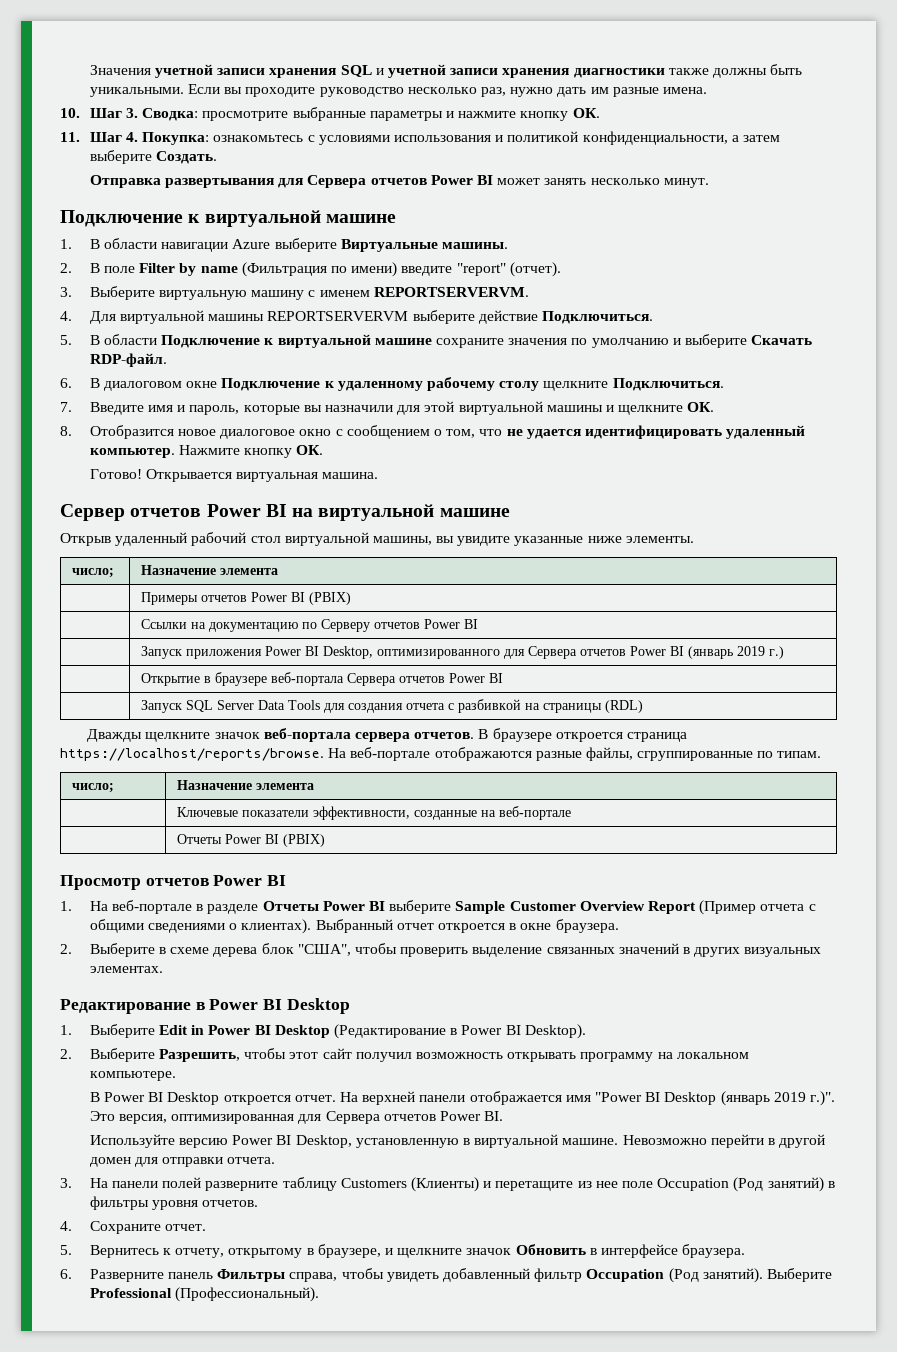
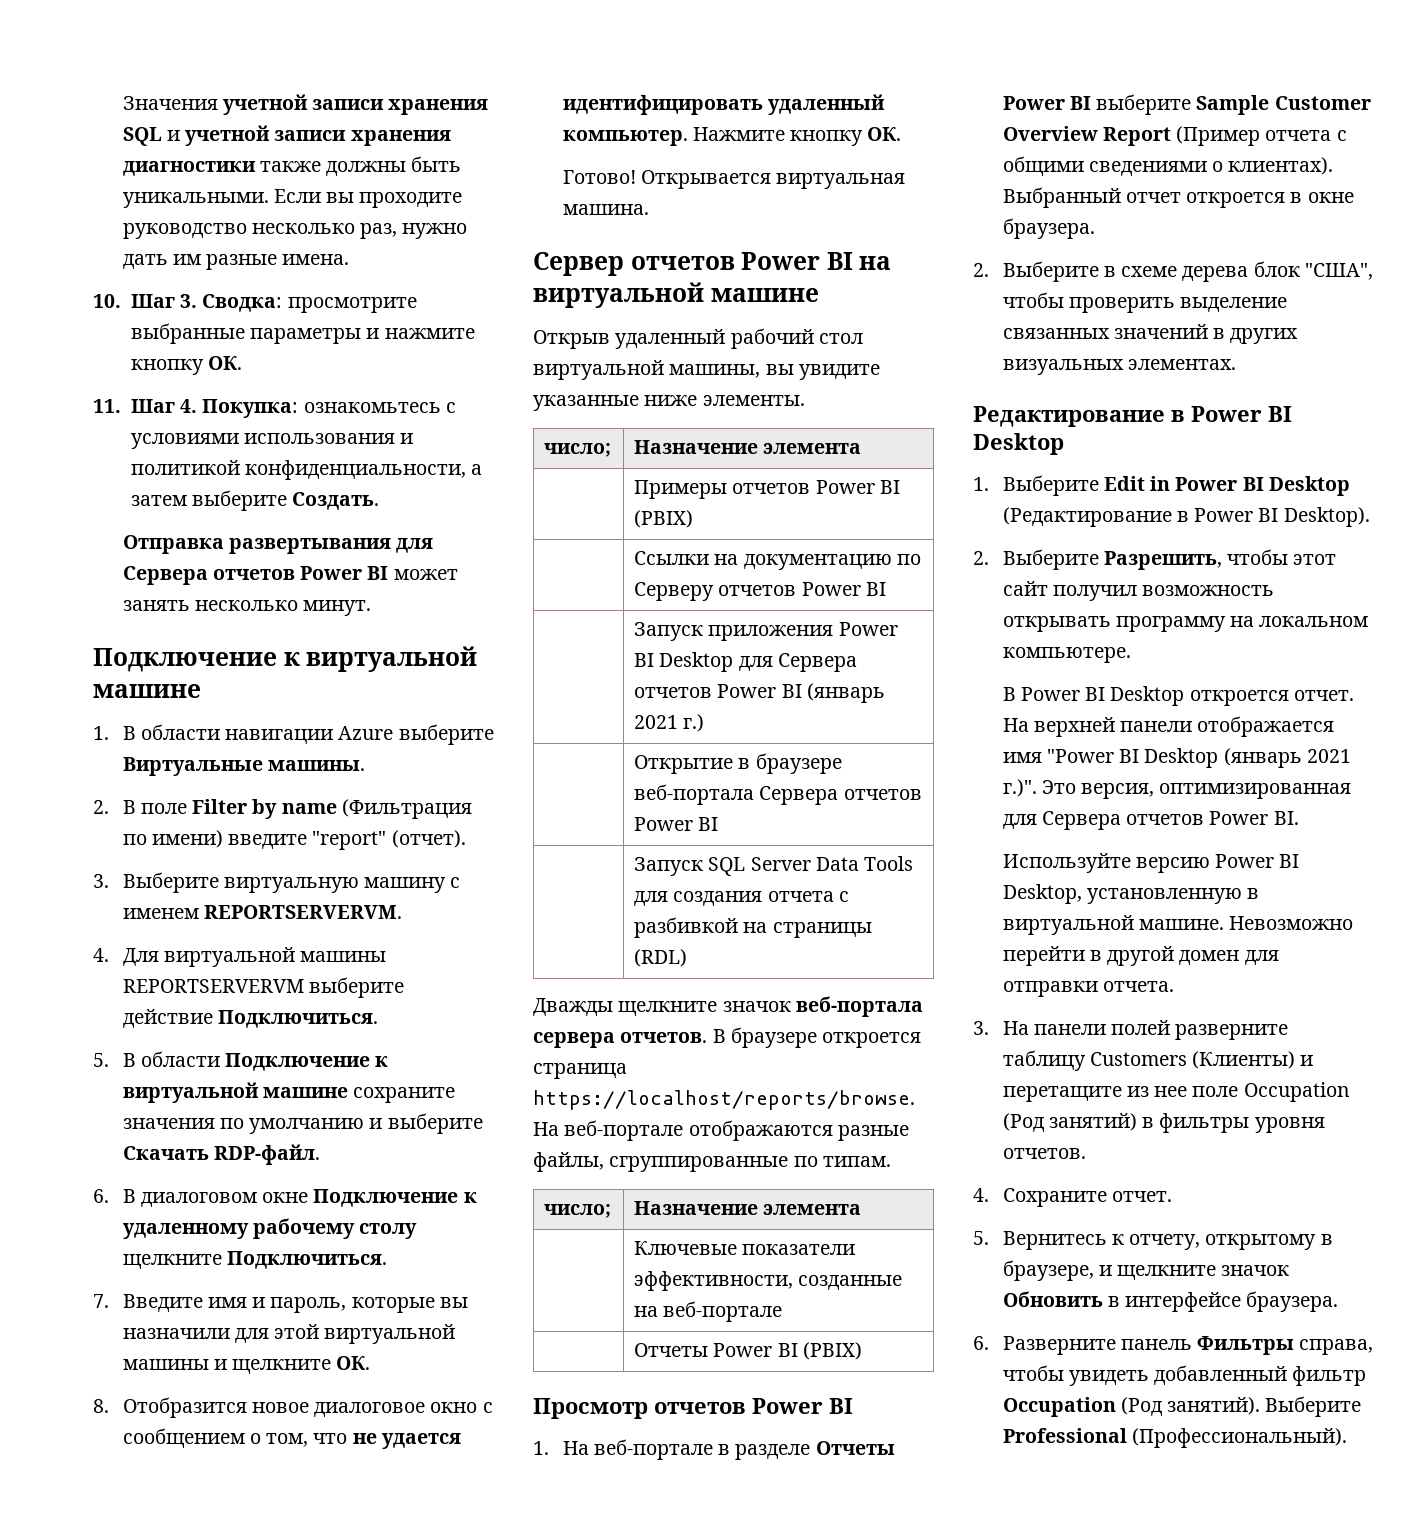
- | Запуск приложения Power BI Desktop, оптимизированного для Сервера отчетов Power BI (январь 2019 г.)
+ | Запуск приложения Power BI Desktop для Сервера отчетов Power BI (январь 2021 г.)
- На верхней панели отображается имя "Power BI Desktop (январь 2019 г.)". Это версия, оптимизированная для Сервера отчетов Power BI.
+ На верхней панели отображается имя "Power BI Desktop (январь 2021 г.)". Это версия, оптимизированная для Сервера отчетов Power BI.

